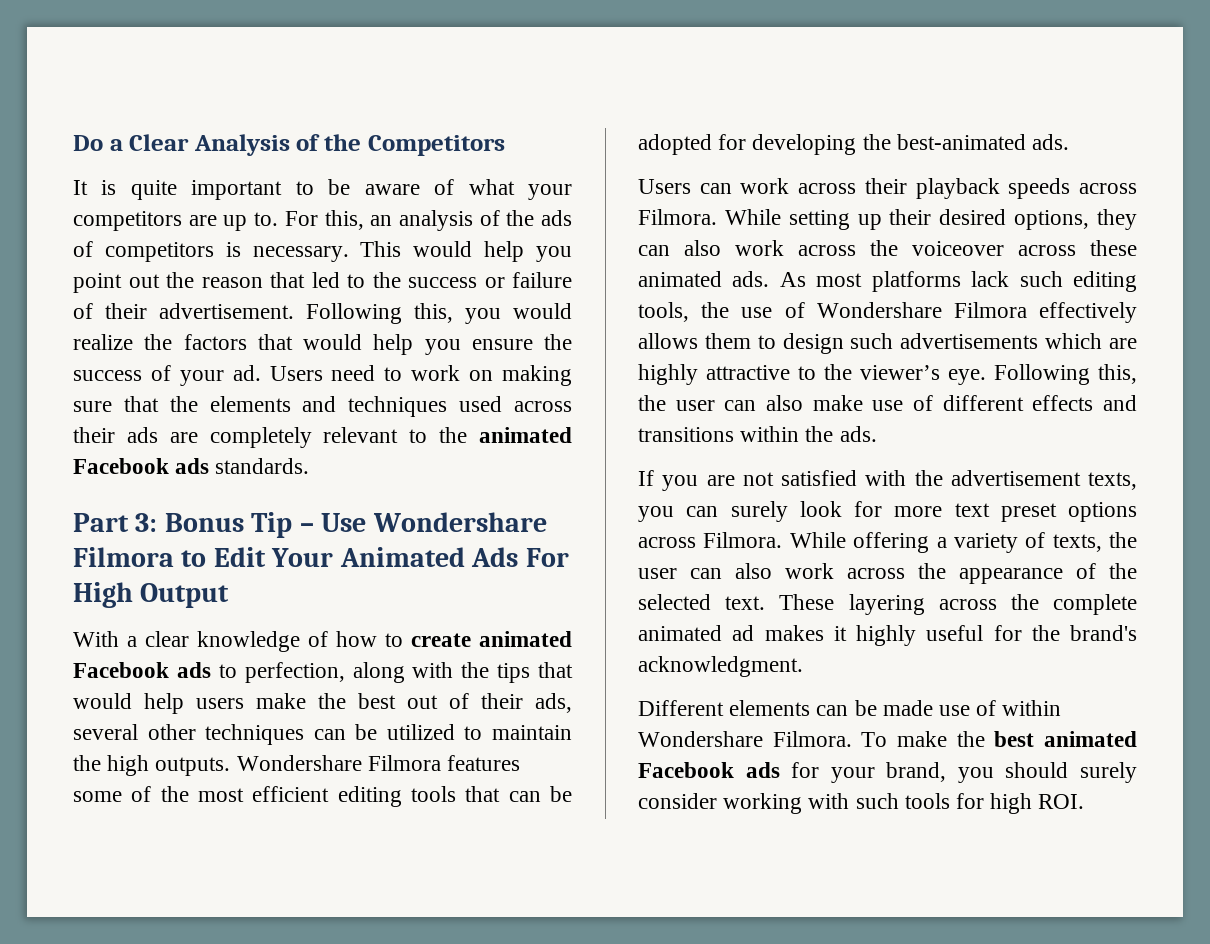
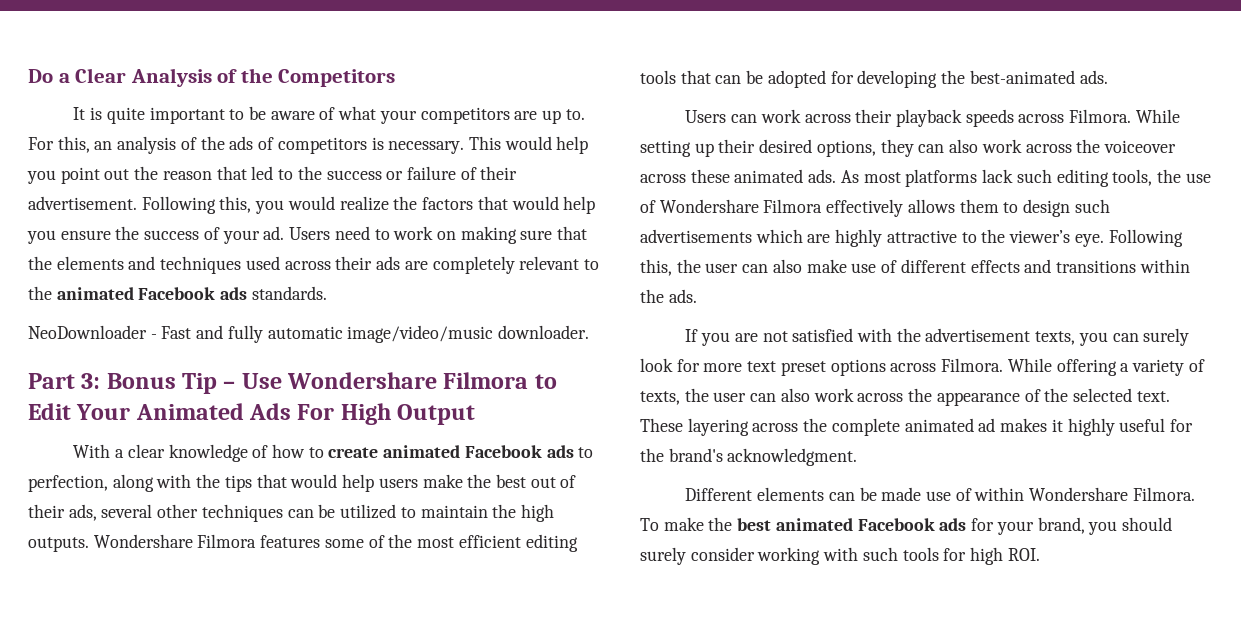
+ NeoDownloader - Fast and fully automatic image/video/music downloader.

